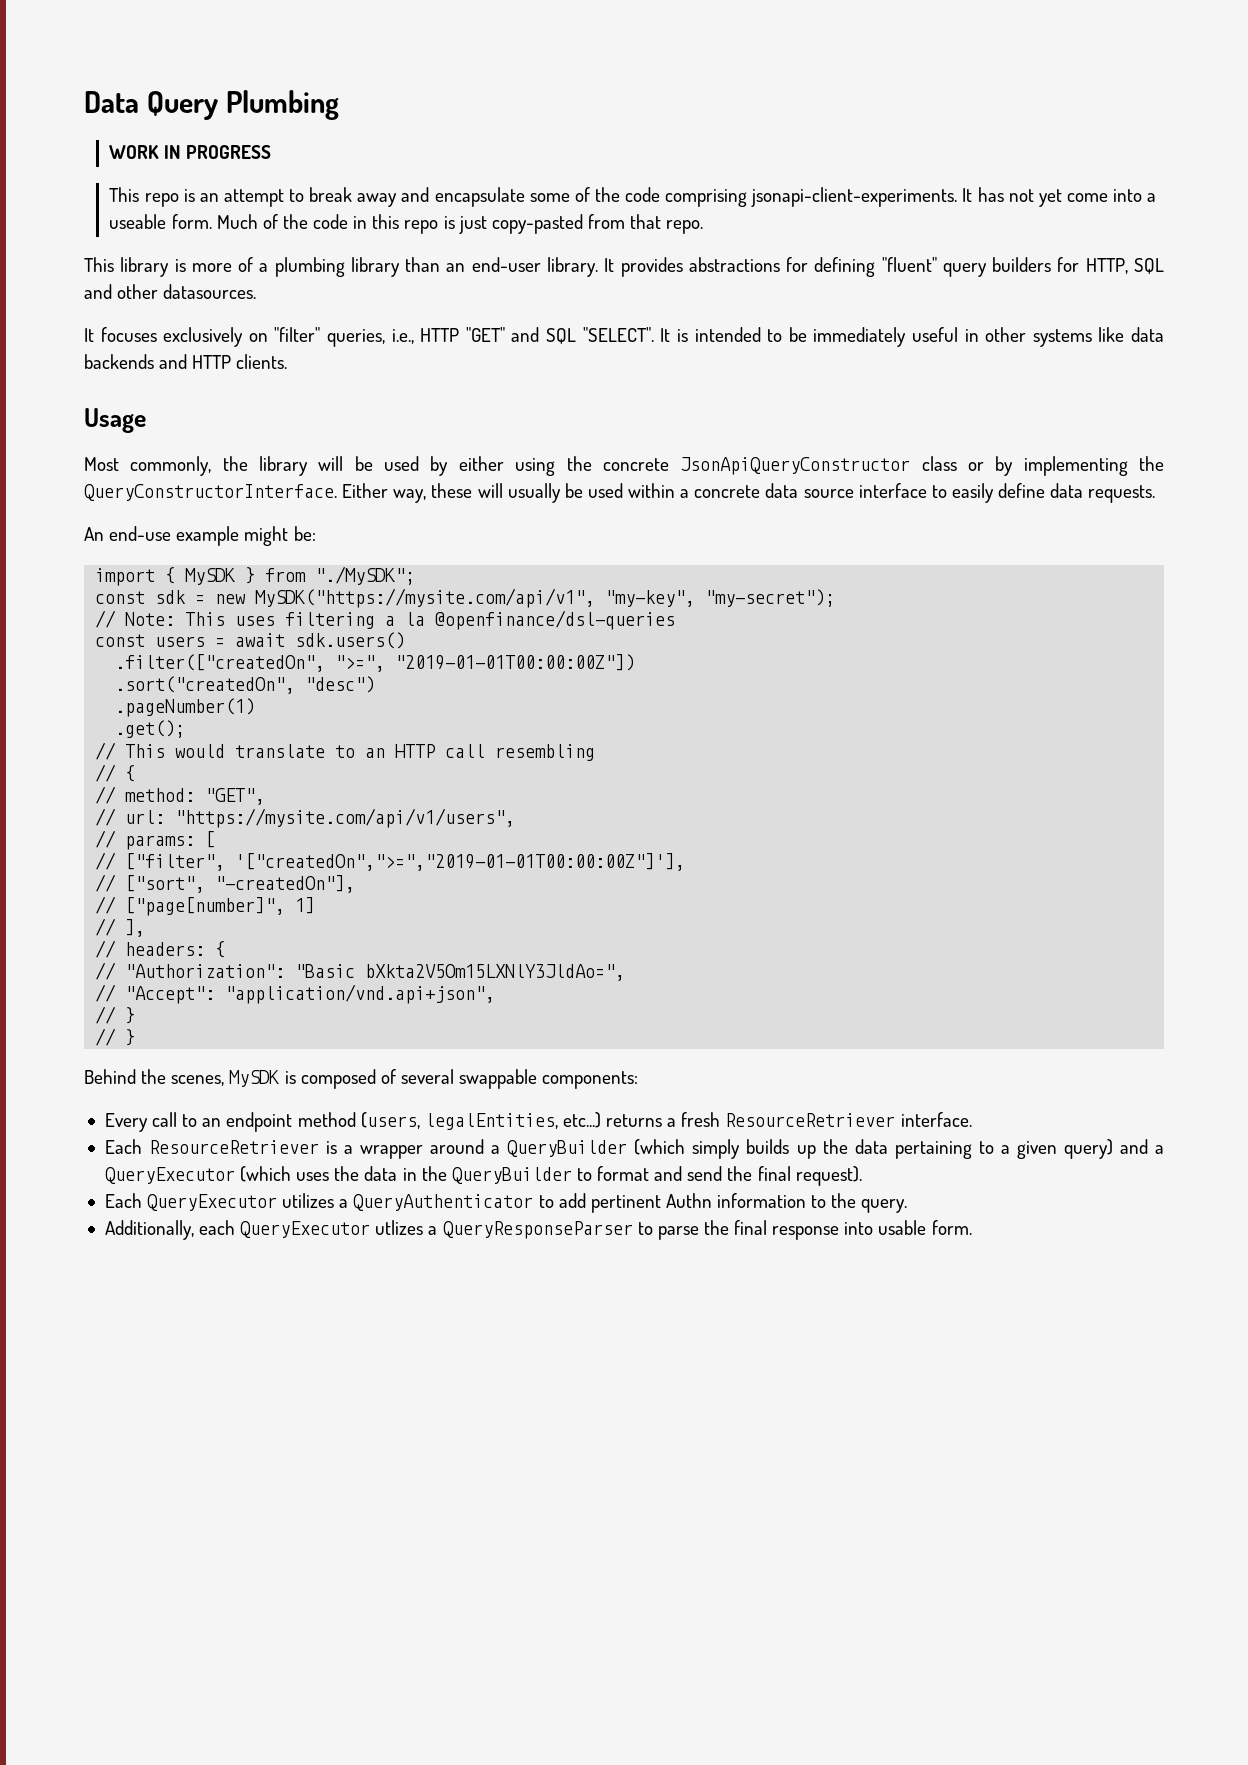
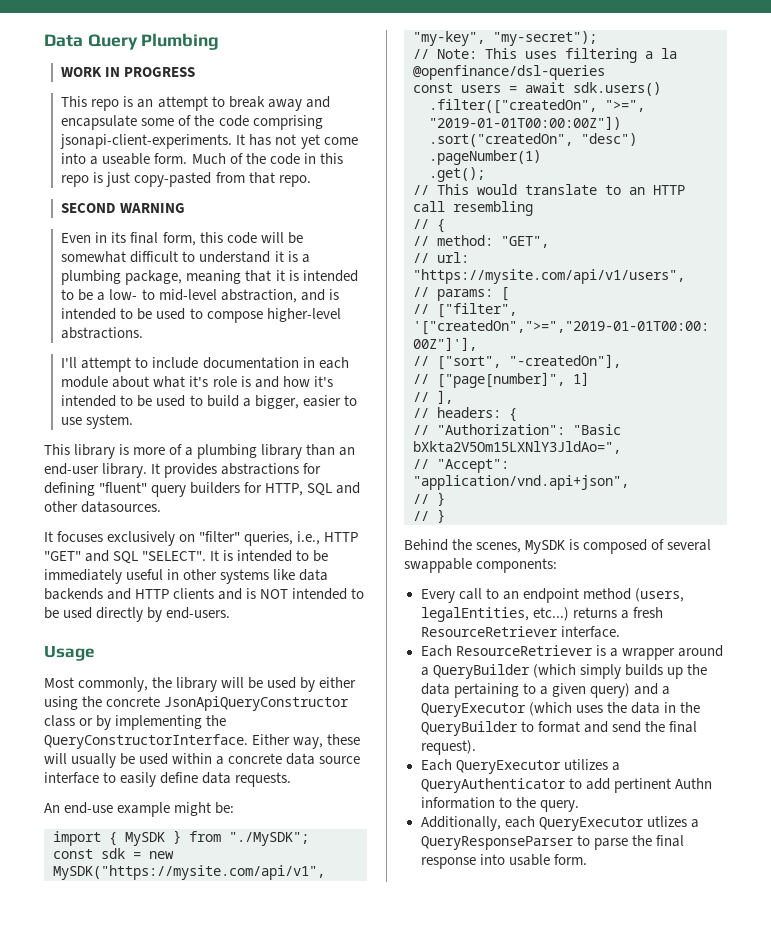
+ SECOND WARNING
+ Even in its final form, this code will be somewhat difficult to understand it is a plumbing package, meaning that it is intended to be a low- to mid-level abstraction, and is intended to be used to compose higher-level abstractions.
+ I'll attempt to include documentation in each module about what it's role is and how it's intended to be used to build a bigger, easier to use system.
- It is intended to be immediately useful in other systems like data backends and HTTP clients.
+ It is intended to be immediately useful in other systems like data backends and HTTP clients and is NOT intended to be used directly by end-users.

